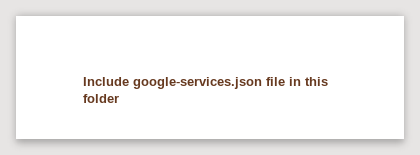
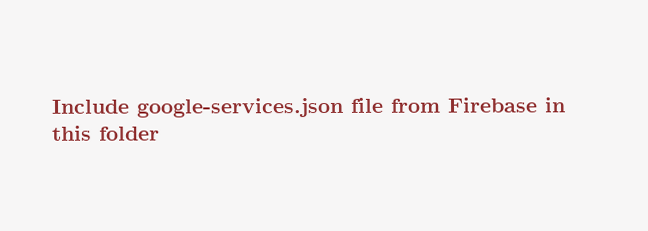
- Include google-services.json file in this folder
+ Include google-services.json file from Firebase in this folder

